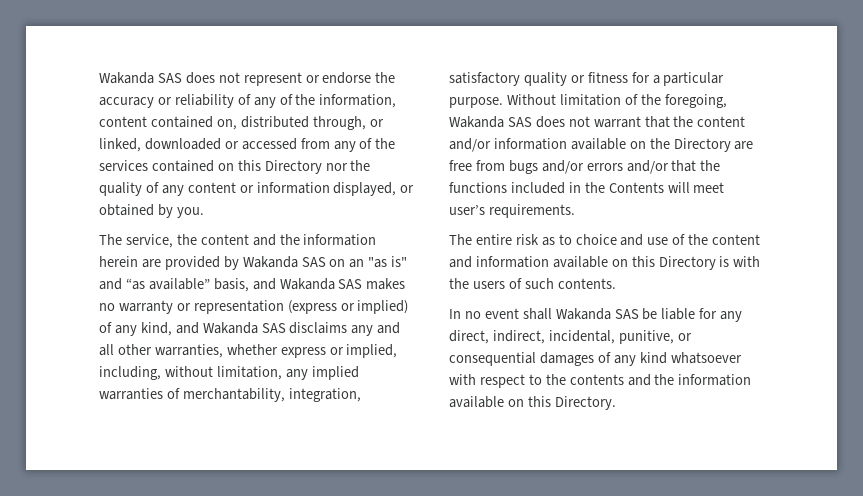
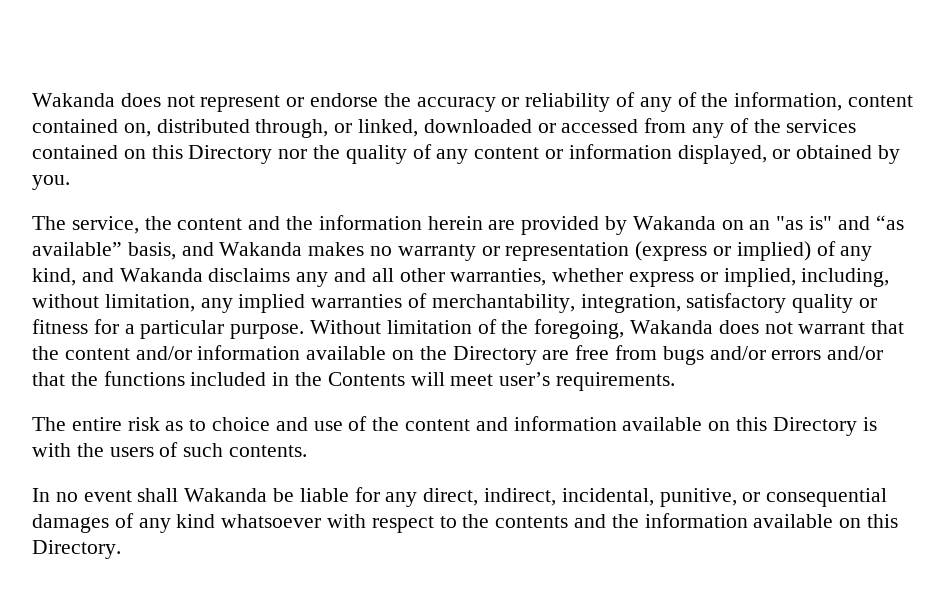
- Wakanda SAS does not represent or endorse the accuracy or reliability of any of the information, content contained on, distributed through, or linked, downloaded or accessed from any of the services contained on this Directory nor the quality of any content or information displayed, or obtained by you.
+ Wakanda does not represent or endorse the accuracy or reliability of any of the information, content contained on, distributed through, or linked, downloaded or accessed from any of the services contained on this Directory nor the quality of any content or information displayed, or obtained by you.
- The service, the content and the information herein are provided by Wakanda SAS on an "as is" and “as available” basis, and Wakanda SAS makes no warranty or representation (express or implied) of any kind, and Wakanda SAS disclaims any and all other warranties, whether express or implied, including, without limitation, any implied warranties of merchantability, integration, satisfactory quality or fitness for a particular purpose.
+ The service, the content and the information herein are provided by Wakanda on an "as is" and “as available” basis, and Wakanda makes no warranty or representation (express or implied) of any kind, and Wakanda disclaims any and all other warranties, whether express or implied, including, without limitation, any implied warranties of merchantability, integration, satisfactory quality or fitness for a particular purpose.
- Without limitation of the foregoing, Wakanda SAS does not warrant that the content and/or information available on the Directory are free from bugs and/or errors and/or that the functions included in the Contents will meet user’s requirements.
+ Without limitation of the foregoing, Wakanda does not warrant that the content and/or information available on the Directory are free from bugs and/or errors and/or that the functions included in the Contents will meet user’s requirements.
- In no event shall Wakanda SAS be liable for any direct, indirect, incidental, punitive, or consequential damages of any kind whatsoever with respect to the contents and the information available on this Directory.
+ In no event shall Wakanda be liable for any direct, indirect, incidental, punitive, or consequential damages of any kind whatsoever with respect to the contents and the information available on this Directory.

